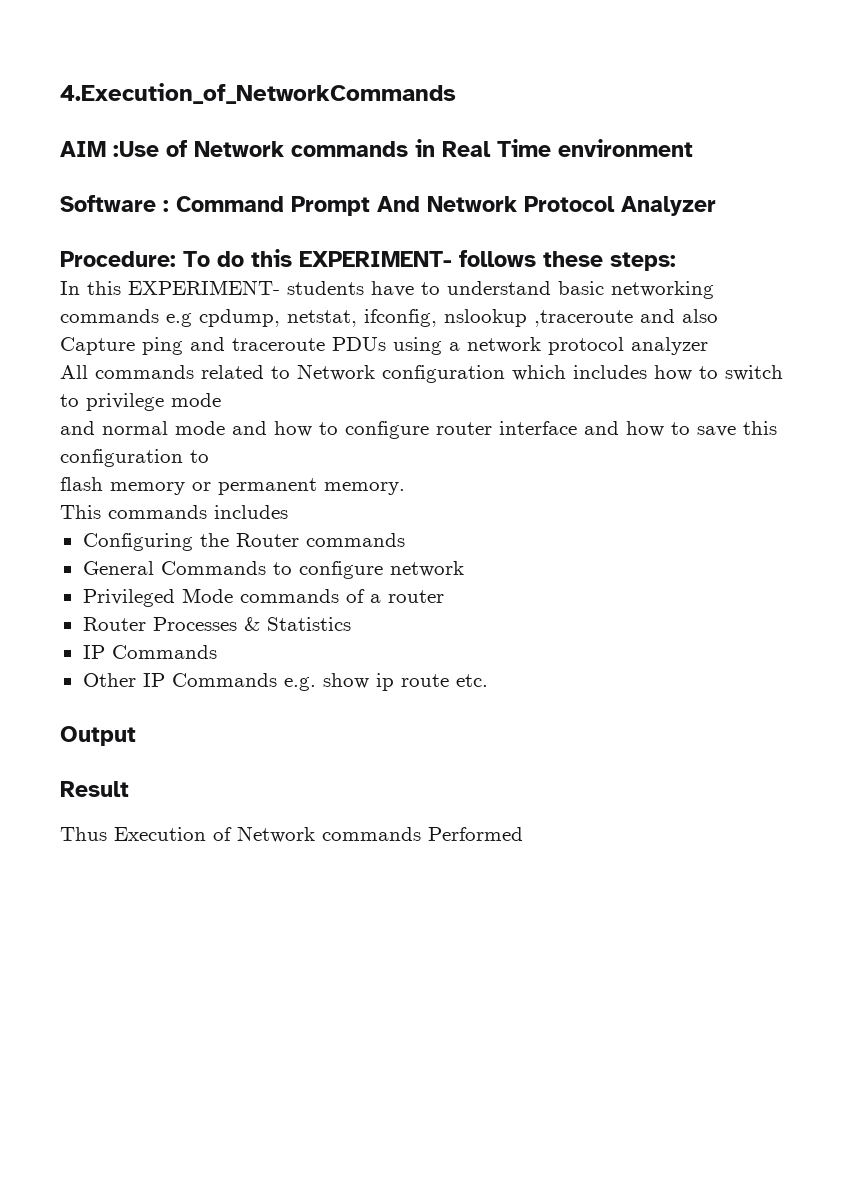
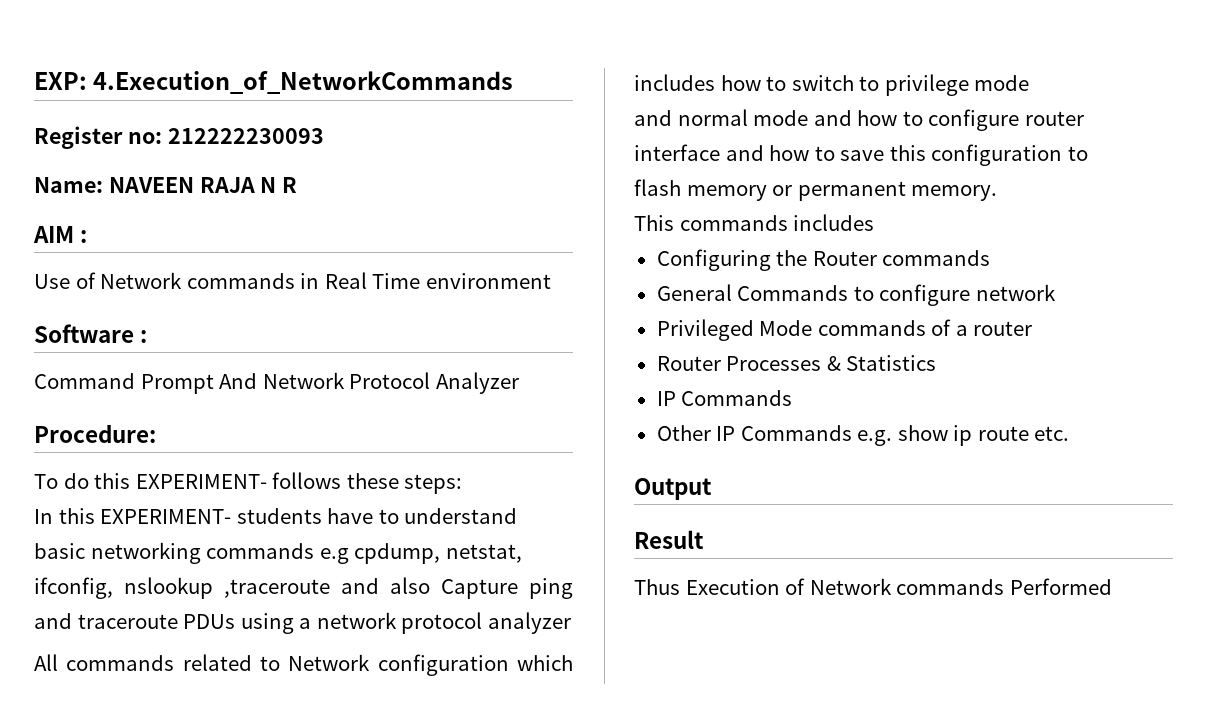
- 4.Execution_of_NetworkCommands
+ EXP: 4.Execution_of_NetworkCommands
+ Register no: 212222230093
+ Name: NAVEEN RAJA N R
- AIM :Use of Network commands in Real Time environment
+ AIM :
+ Use of Network commands in Real Time environment
- Software : Command Prompt And Network Protocol Analyzer
+ Software :
+ Command Prompt And Network Protocol Analyzer
- Procedure: To do this EXPERIMENT- follows these steps:
+ Procedure:
+ To do this EXPERIMENT- follows these steps:

